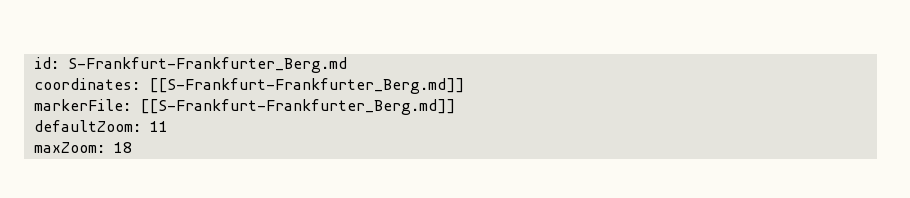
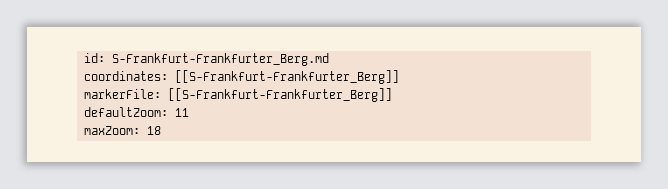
- coordinates: [[S-Frankfurt-Frankfurter_Berg.md]]
+ coordinates: [[S-Frankfurt-Frankfurter_Berg]]
- markerFile: [[S-Frankfurt-Frankfurter_Berg.md]]
+ markerFile: [[S-Frankfurt-Frankfurter_Berg]]

